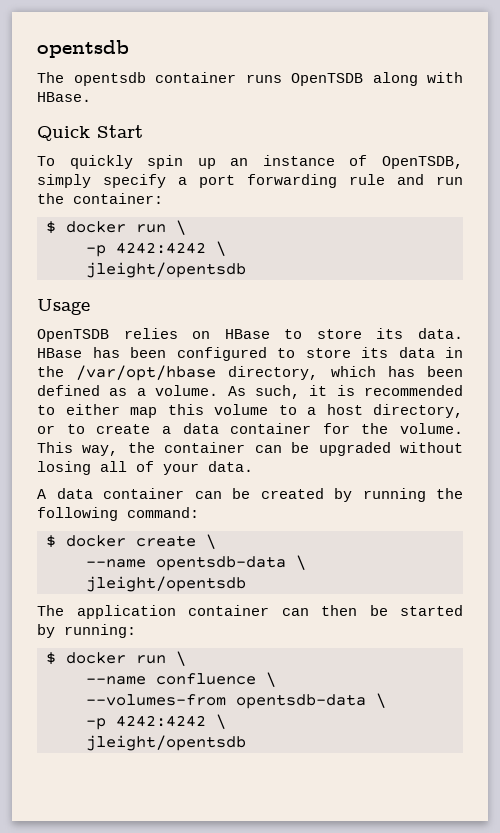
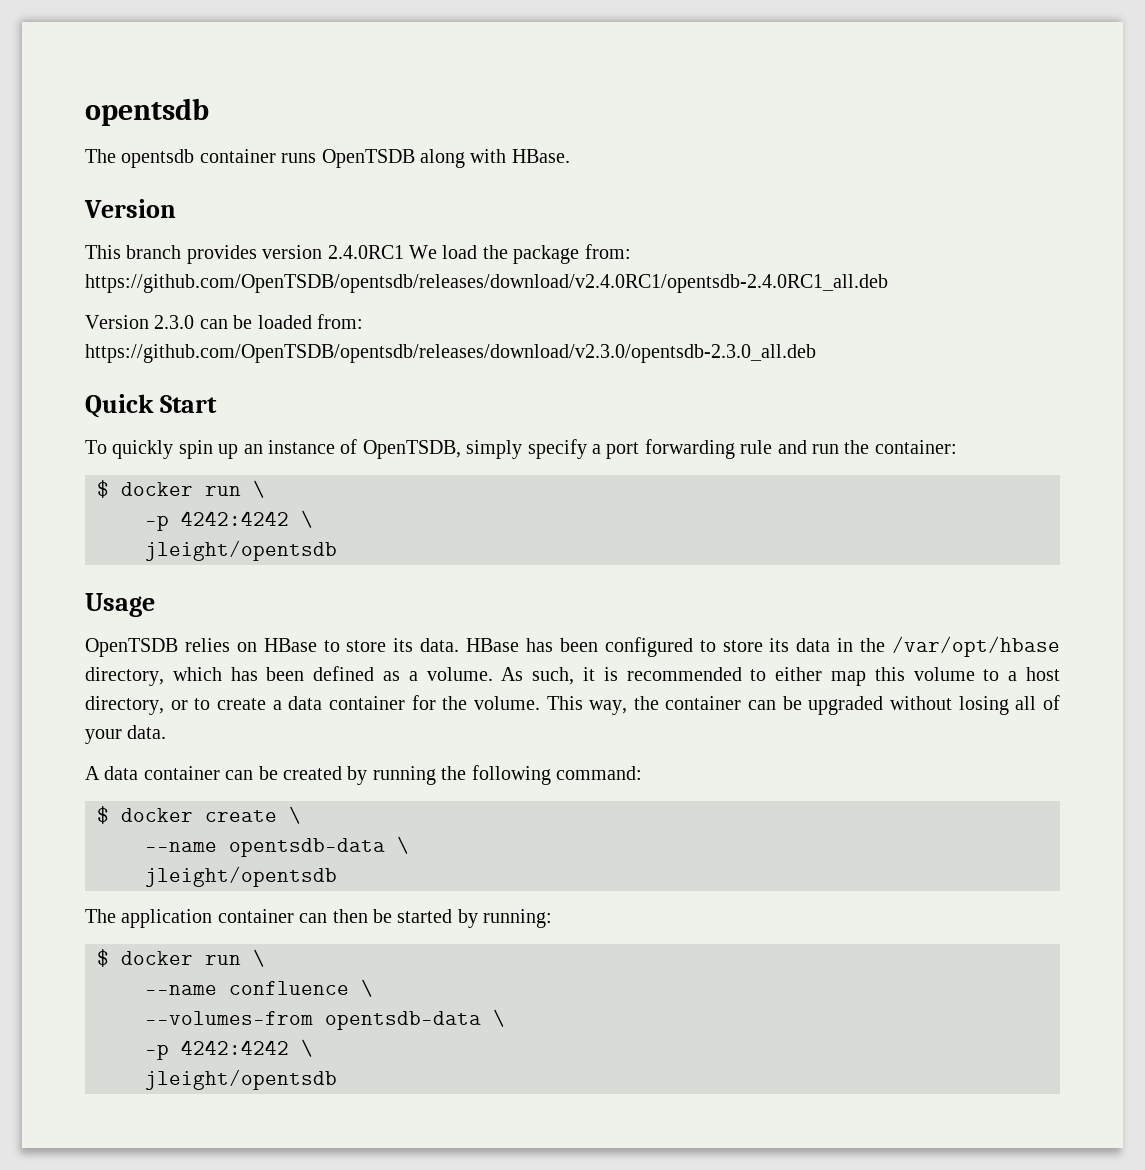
  The opentsdb container runs OpenTSDB along with HBase.
+ Version
+ This branch provides version 2.4.0RC1 We load the package from: https://github.com/OpenTSDB/opentsdb/releases/download/v2.4.0RC1/opentsdb-2.4.0RC1_all.deb
+ Version 2.3.0 can be loaded from: https://github.com/OpenTSDB/opentsdb/releases/download/v2.3.0/opentsdb-2.3.0_all.deb

